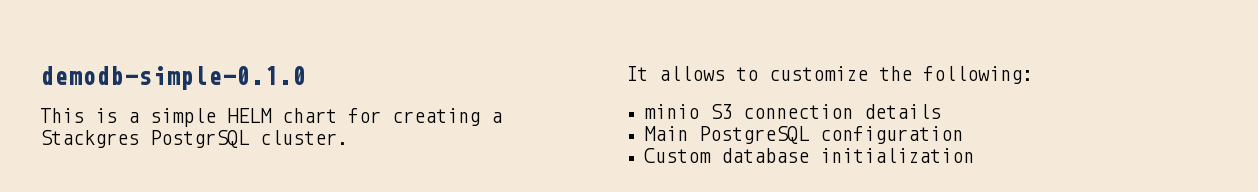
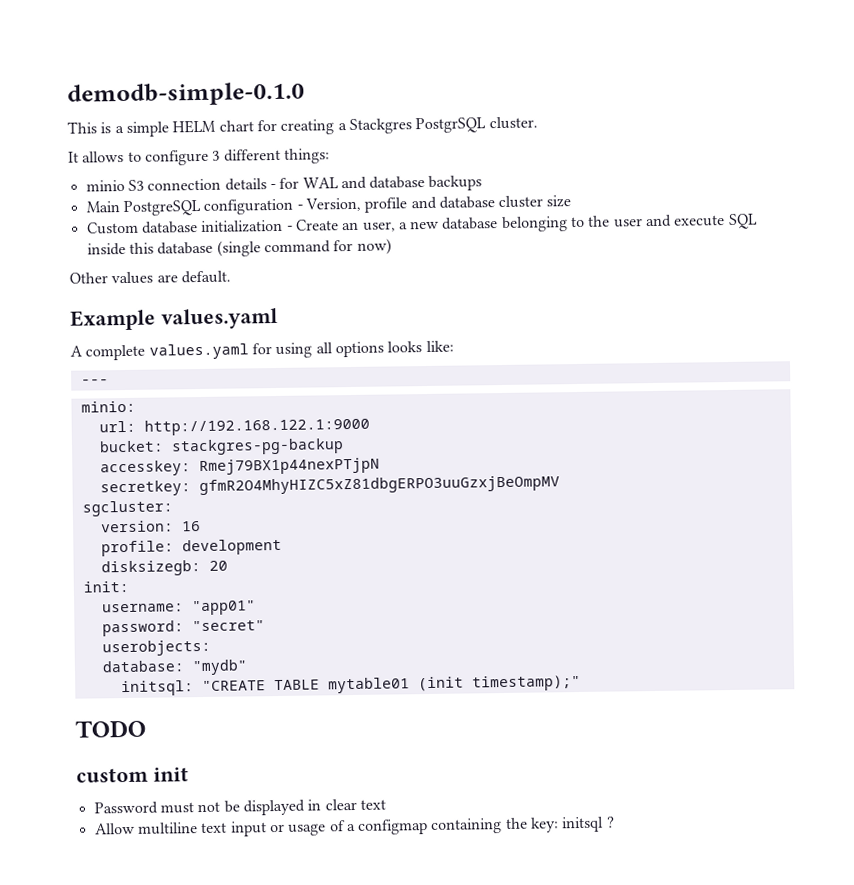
- It allows to customize the following:
+ It allows to configure 3 different things:
- minio S3 connection details
- Main PostgreSQL configuration
- Custom database initialization
+ minio S3 connection details - for WAL and database backups
+ Main PostgreSQL configuration - Version, profile and database cluster size
+ Custom database initialization - Create an user, a new database belonging to the user and execute SQL inside this database (single command for now)
+ Other values are default.
+ Example values.yaml
+ A complete values.yaml for using all options looks like:
+ ---
+ minio:
+ url: http://192.168.122.1:9000
+ bucket: stackgres-pg-backup
+ accesskey: Rmej79BX1p44nexPTjpN
+ secretkey: gfmR2O4MhyHIZC5xZ81dbgERPO3uuGzxjBeOmpMV
+ sgcluster:
+ version: 16
+ profile: development
+ disksizegb: 20
+ init:
+ username: "app01"
+ password: "secret"
+ userobjects:
+ database: "mydb"
+ initsql: "CREATE TABLE mytable01 (init timestamp);"
+ TODO
+ custom init
+ Password must not be displayed in clear text
+ Allow multiline text input or usage of a configmap containing the key: initsql ?

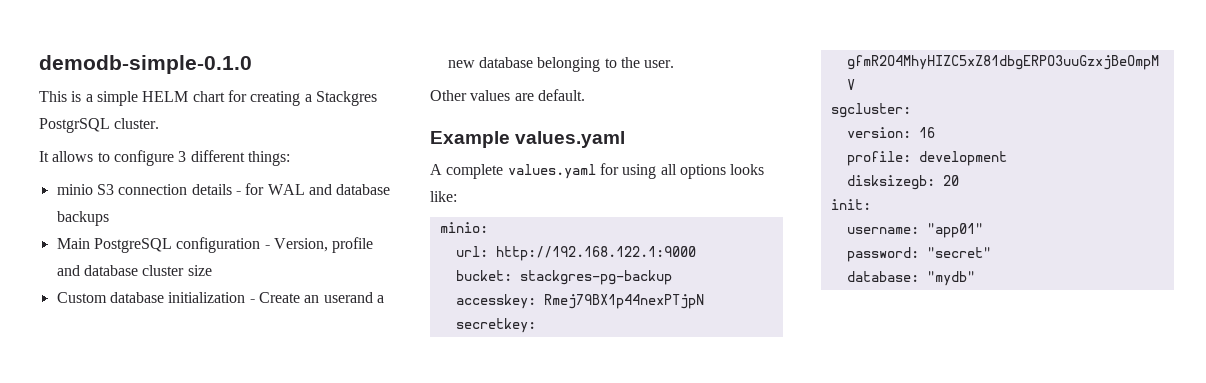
- Custom database initialization - Create an user, a new database belonging to the user and execute SQL inside this database (single command for now)
+ Custom database initialization - Create an userand a new database belonging to the user.
- ---
- userobjects:
- initsql: "CREATE TABLE mytable01 (init timestamp);"
- TODO
- custom init
- Password must not be displayed in clear text
- Allow multiline text input or usage of a configmap containing the key: initsql ?

